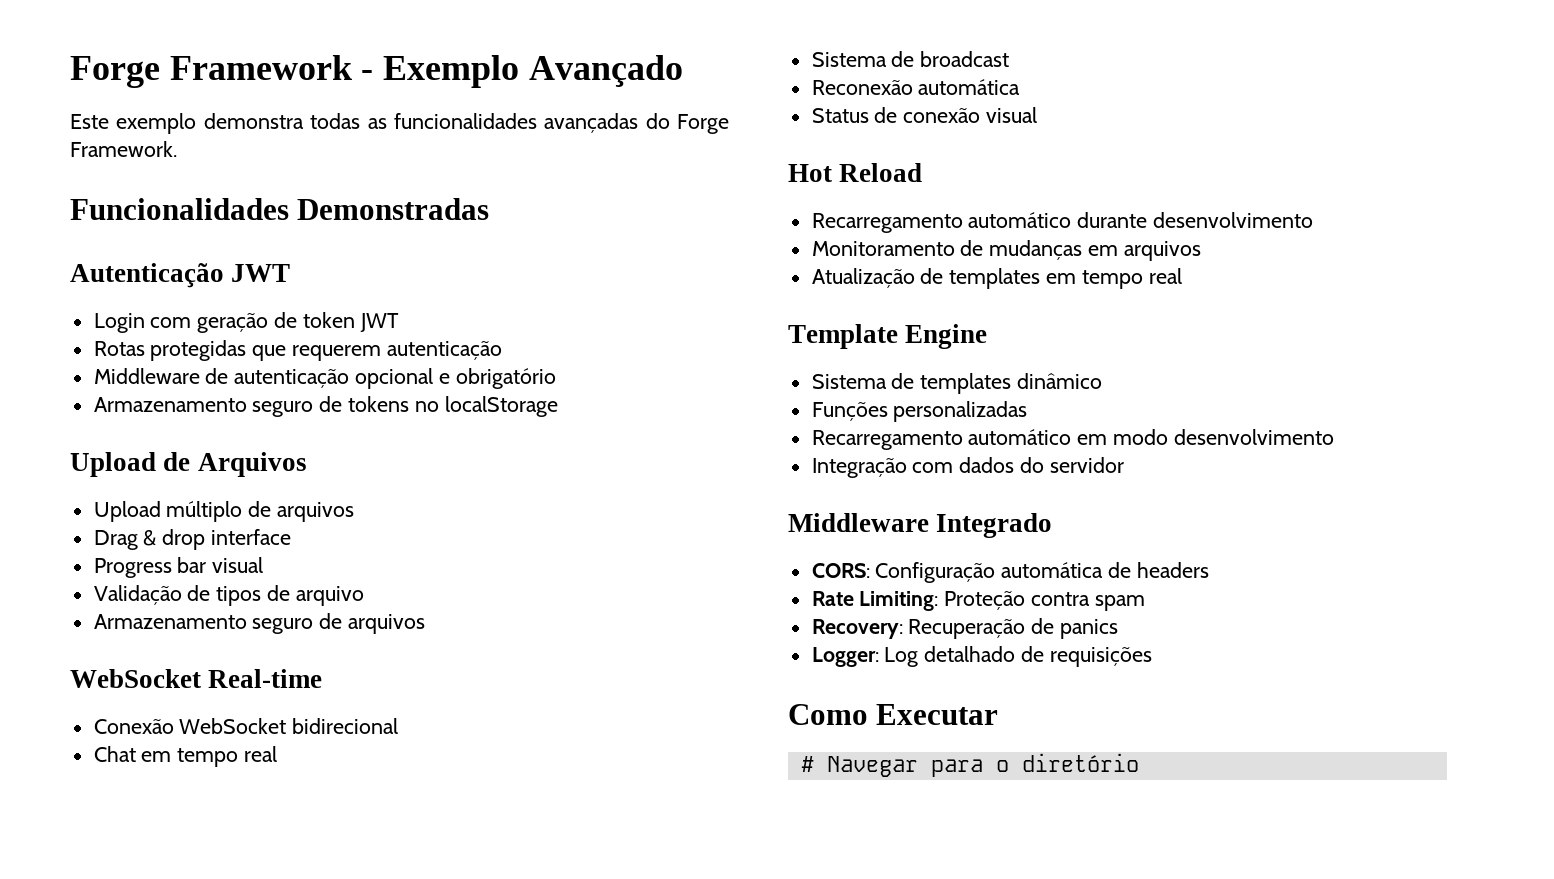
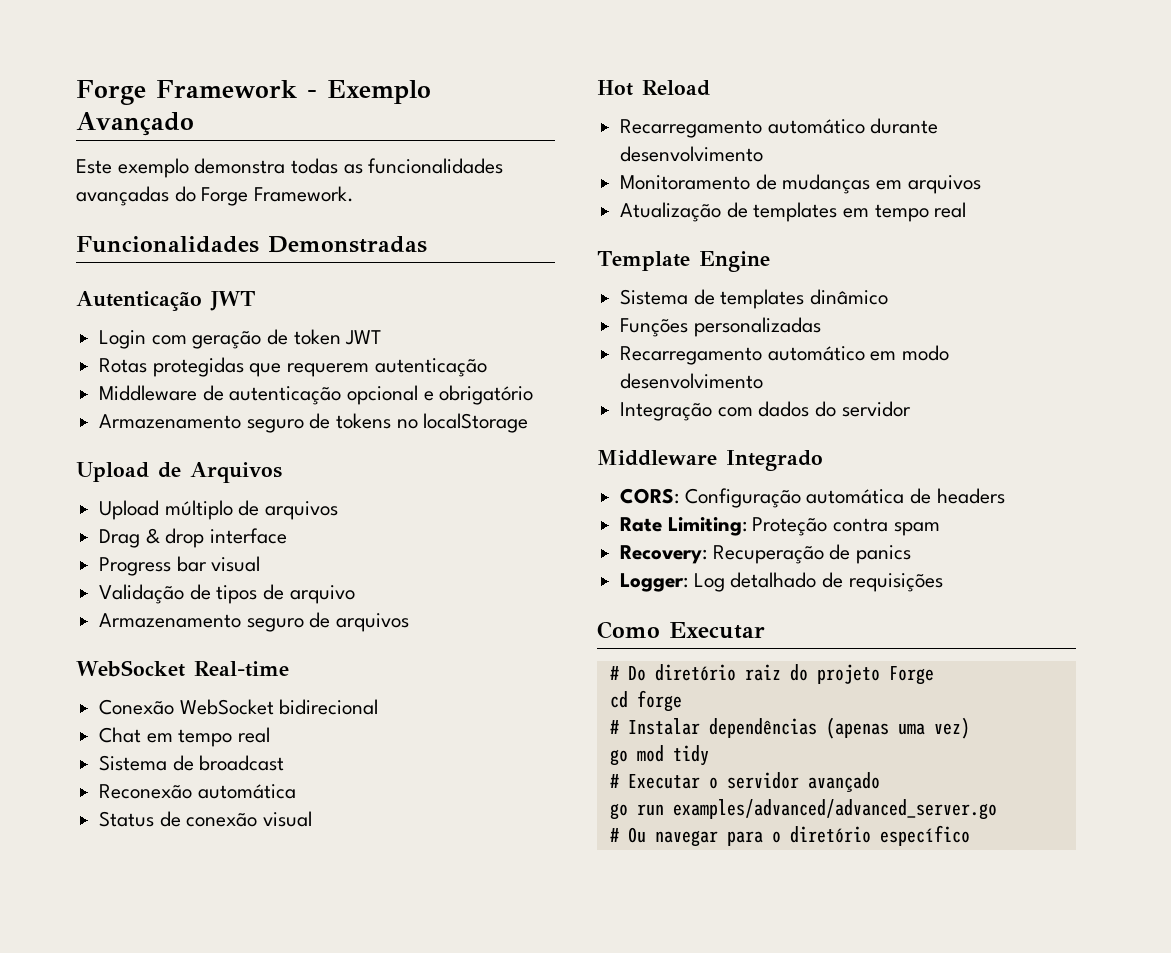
- # Navegar para o diretório
+ # Do diretório raiz do projeto Forge
+ cd forge
+ # Instalar dependências (apenas uma vez)
+ go mod tidy
+ # Executar o servidor avançado
+ go run examples/advanced/advanced_server.go
+ # Ou navegar para o diretório específico

